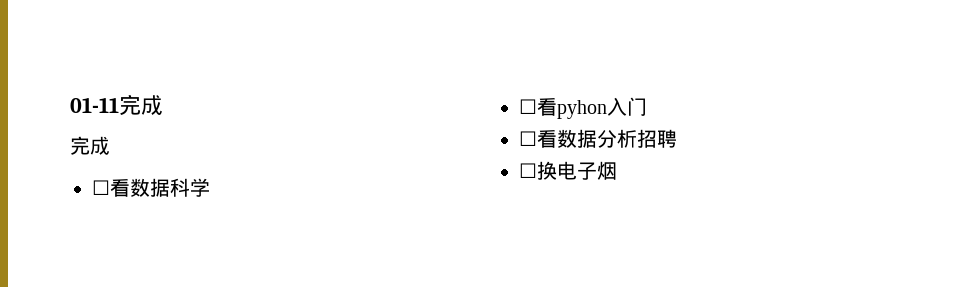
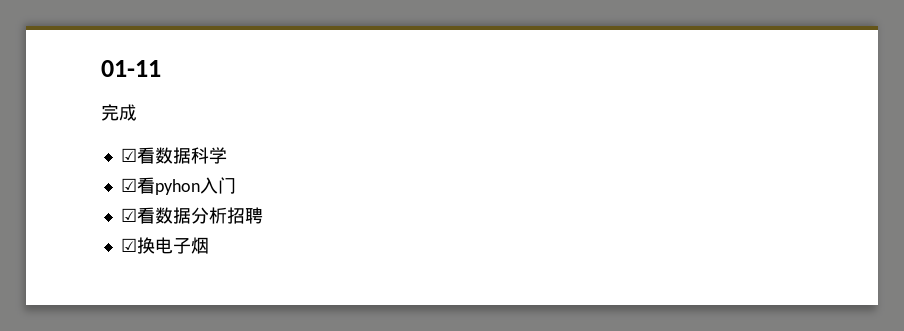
- 01-11完成
+ 01-11
  完成
- ☐看数据科学
+ ☑看数据科学
- ☐看pyhon入门
+ ☑看pyhon入门
- ☐看数据分析招聘
+ ☑看数据分析招聘
- ☐换电子烟
+ ☑换电子烟

